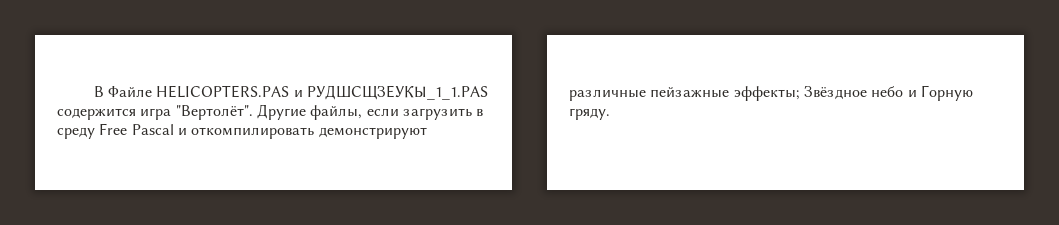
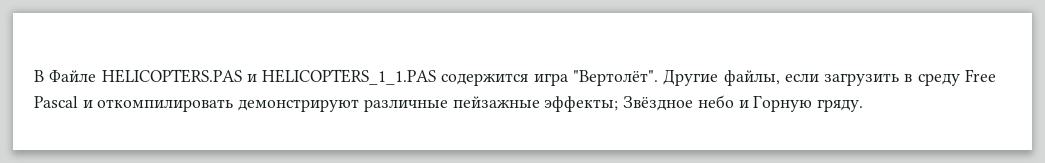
- В Файле HELICOPTERS.PAS и РУДШСЩЗЕУКЫ_1_1.PAS содержится игра "Вертолёт".
+ В Файле HELICOPTERS.PAS и HELICOPTERS_1_1.PAS содержится игра "Вертолёт".

